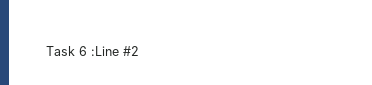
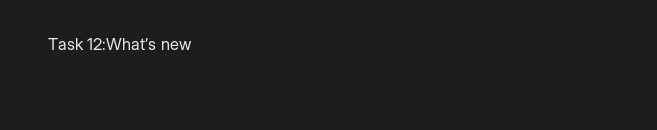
- Task 6 :Line #2
+ Task 12:What’s new

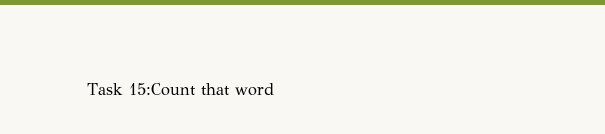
- Task 12:What’s new
+ Task 15:Count that word

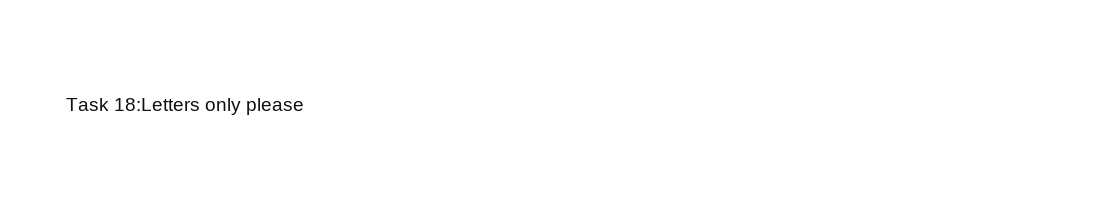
- Task 15:Count that word
+ Task 18:Letters only please

